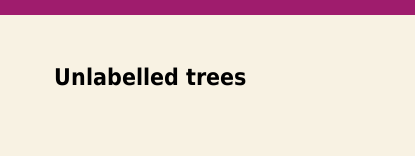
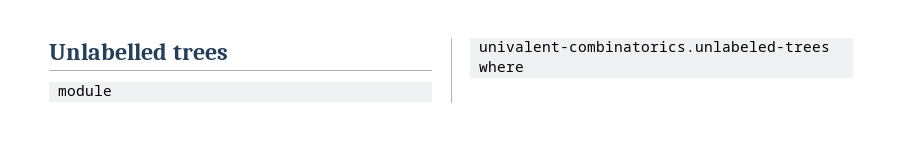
+ module univalent-combinatorics.unlabeled-trees where

